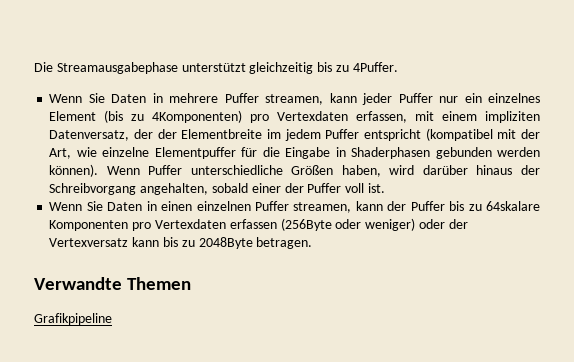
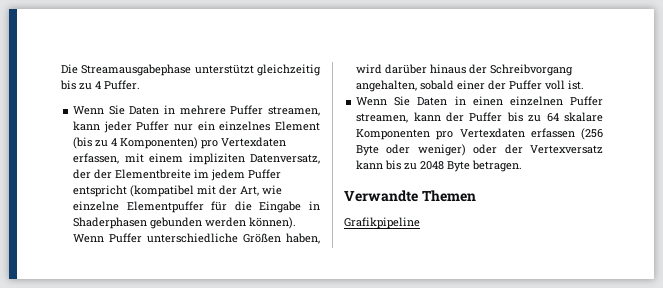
- Die Streamausgabephase unterstützt gleichzeitig bis zu 4Puffer.
+ Die Streamausgabephase unterstützt gleichzeitig bis zu 4 Puffer.
- Wenn Sie Daten in mehrere Puffer streamen, kann jeder Puffer nur ein einzelnes Element (bis zu 4Komponenten) pro Vertexdaten erfassen, mit einem impliziten Datenversatz, der der Elementbreite im jedem Puffer entspricht (kompatibel mit der Art, wie einzelne Elementpuffer für die Eingabe in Shaderphasen gebunden werden können).
+ Wenn Sie Daten in mehrere Puffer streamen, kann jeder Puffer nur ein einzelnes Element (bis zu 4 Komponenten) pro Vertexdaten erfassen, mit einem impliziten Datenversatz, der der Elementbreite im jedem Puffer entspricht (kompatibel mit der Art, wie einzelne Elementpuffer für die Eingabe in Shaderphasen gebunden werden können).
- Wenn Sie Daten in einen einzelnen Puffer streamen, kann der Puffer bis zu 64skalare Komponenten pro Vertexdaten erfassen (256Byte oder weniger) oder der Vertexversatz kann bis zu 2048Byte betragen.
+ Wenn Sie Daten in einen einzelnen Puffer streamen, kann der Puffer bis zu 64 skalare Komponenten pro Vertexdaten erfassen (256 Byte oder weniger) oder der Vertexversatz kann bis zu 2048 Byte betragen.

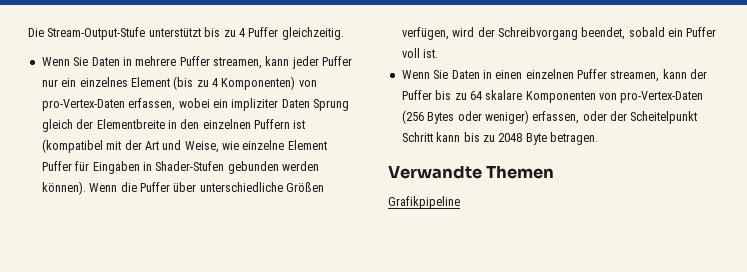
- Die Streamausgabephase unterstützt gleichzeitig bis zu 4 Puffer.
+ Die Stream-Output-Stufe unterstützt bis zu 4 Puffer gleichzeitig.
- Wenn Sie Daten in mehrere Puffer streamen, kann jeder Puffer nur ein einzelnes Element (bis zu 4 Komponenten) pro Vertexdaten erfassen, mit einem impliziten Datenversatz, der der Elementbreite im jedem Puffer entspricht (kompatibel mit der Art, wie einzelne Elementpuffer für die Eingabe in Shaderphasen gebunden werden können). Wenn Puffer unterschiedliche Größen haben, wird darüber hinaus der Schreibvorgang angehalten, sobald einer der Puffer voll ist.
+ Wenn Sie Daten in mehrere Puffer streamen, kann jeder Puffer nur ein einzelnes Element (bis zu 4 Komponenten) von pro-Vertex-Daten erfassen, wobei ein impliziter Daten Sprung gleich der Elementbreite in den einzelnen Puffern ist (kompatibel mit der Art und Weise, wie einzelne Element Puffer für Eingaben in Shader-Stufen gebunden werden können). Wenn die Puffer über unterschiedliche Größen verfügen, wird der Schreibvorgang beendet, sobald ein Puffer voll ist.
- Wenn Sie Daten in einen einzelnen Puffer streamen, kann der Puffer bis zu 64 skalare Komponenten pro Vertexdaten erfassen (256 Byte oder weniger) oder der Vertexversatz kann bis zu 2048 Byte betragen.
+ Wenn Sie Daten in einen einzelnen Puffer streamen, kann der Puffer bis zu 64 skalare Komponenten von pro-Vertex-Daten (256 Bytes oder weniger) erfassen, oder der Scheitelpunkt Schritt kann bis zu 2048 Byte betragen.

